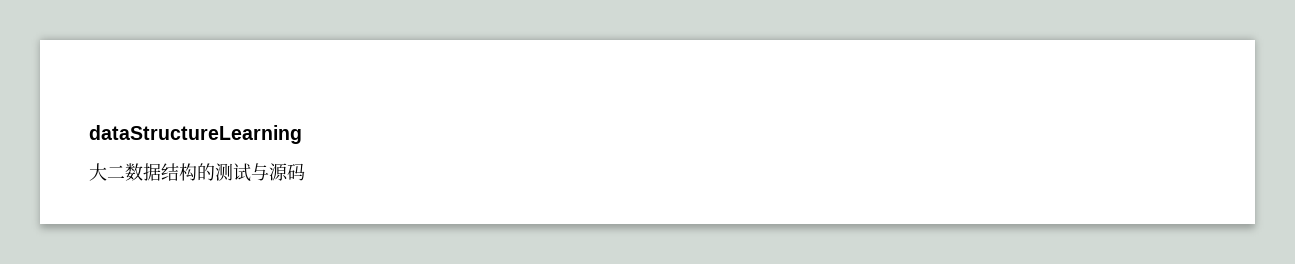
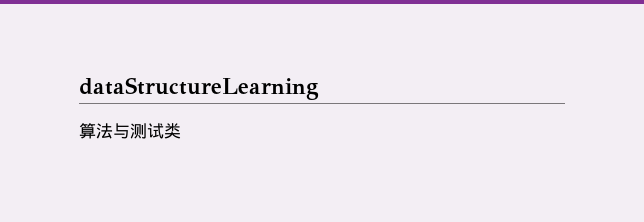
- 大二数据结构的测试与源码
+ 算法与测试类

